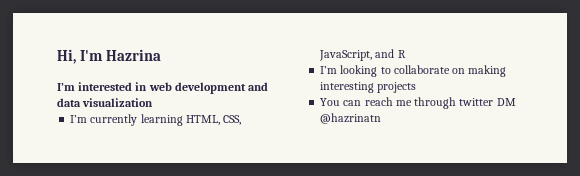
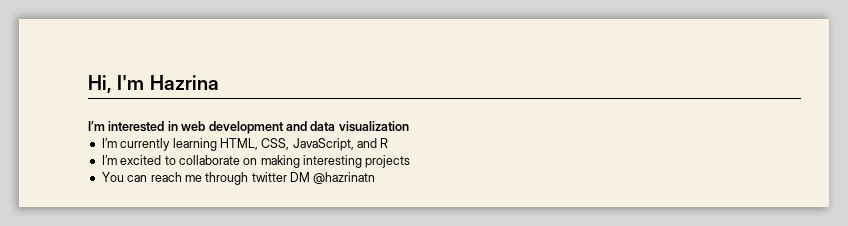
- I’m looking to collaborate on making interesting projects
+ I’m excited to collaborate on making interesting projects

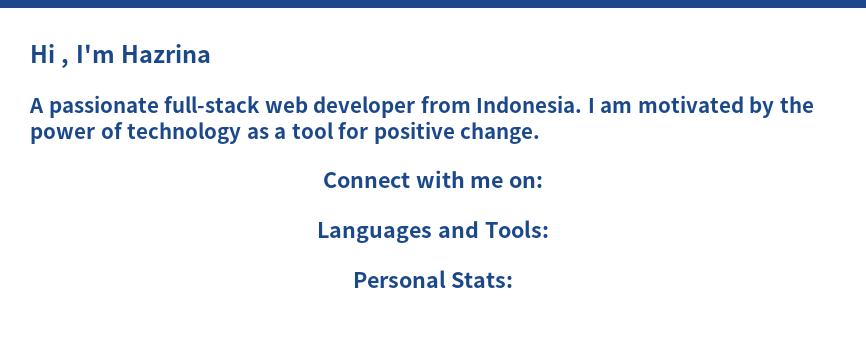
- Hi, I'm Hazrina
+ Hi , I'm Hazrina
- I’m interested in web development and data visualization
- I’m currently learning HTML, CSS, JavaScript, and R
- I’m excited to collaborate on making interesting projects
- You can reach me through twitter DM @hazrinatn
+ A passionate full-stack web developer from Indonesia. I am motivated by the power of technology as a tool for positive change.
+ Connect with me on:
+ Languages and Tools:
+ Personal Stats:

